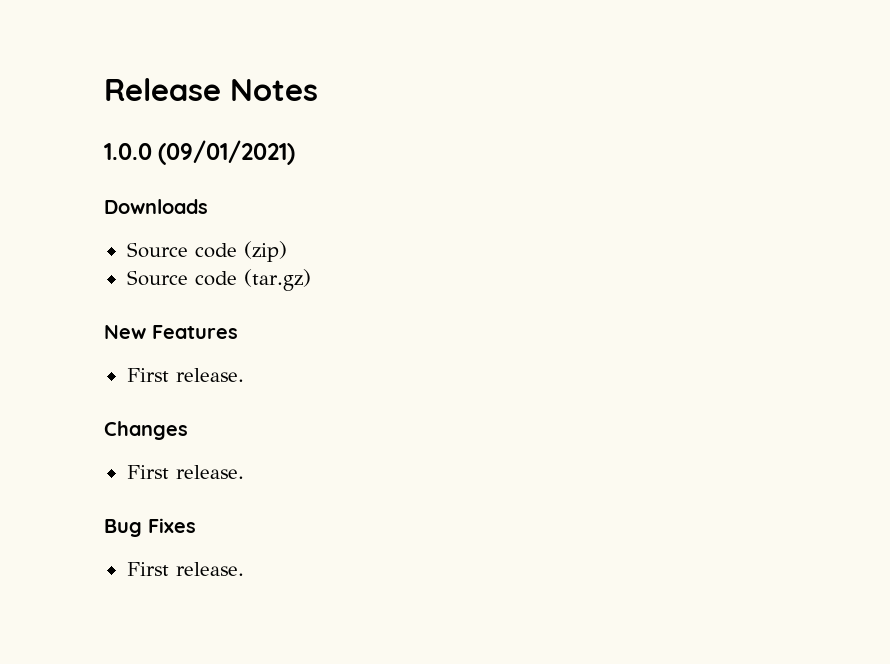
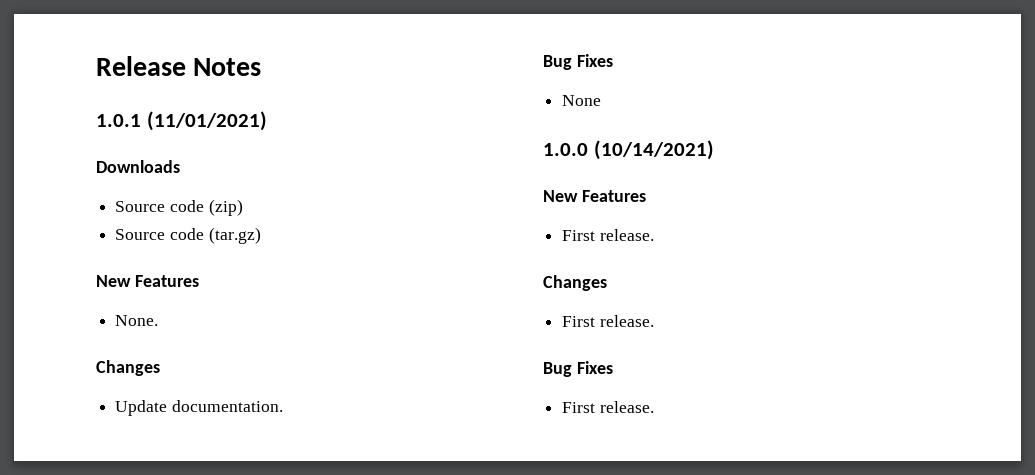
- 1.0.0 (09/01/2021)
+ 1.0.1 (11/01/2021)
+ None.
+ Changes
+ Update documentation.
+ Bug Fixes
+ None
+ 1.0.0 (10/14/2021)
+ New Features

